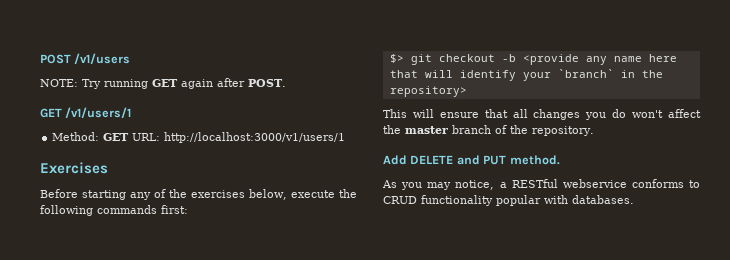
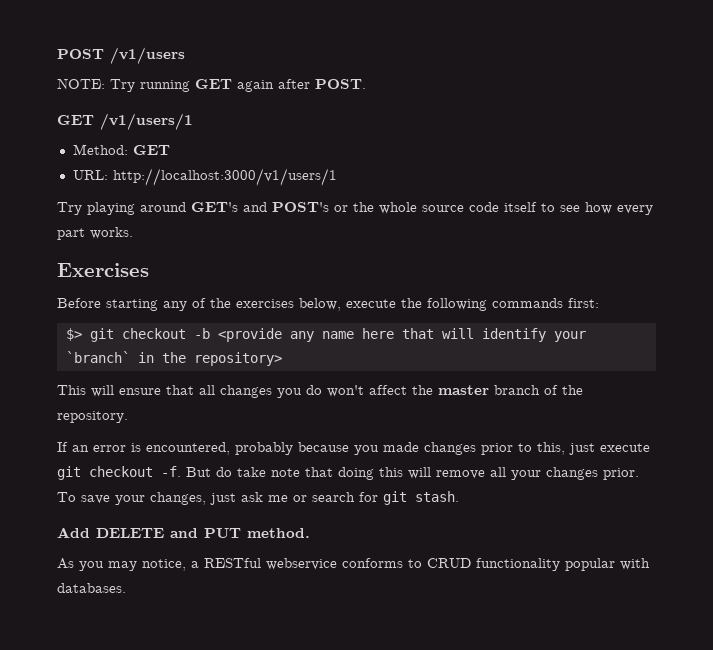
- Method: GET URL: http://localhost:3000/v1/users/1
+ Method: GET
+ URL: http://localhost:3000/v1/users/1
+ Try playing around GET's and POST's or the whole source code itself to see how every part works.
+ If an error is encountered, probably because you made changes prior to this, just execute git checkout -f. But do take note that doing this will remove all your changes prior. To save your changes, just ask me or search for git stash.

